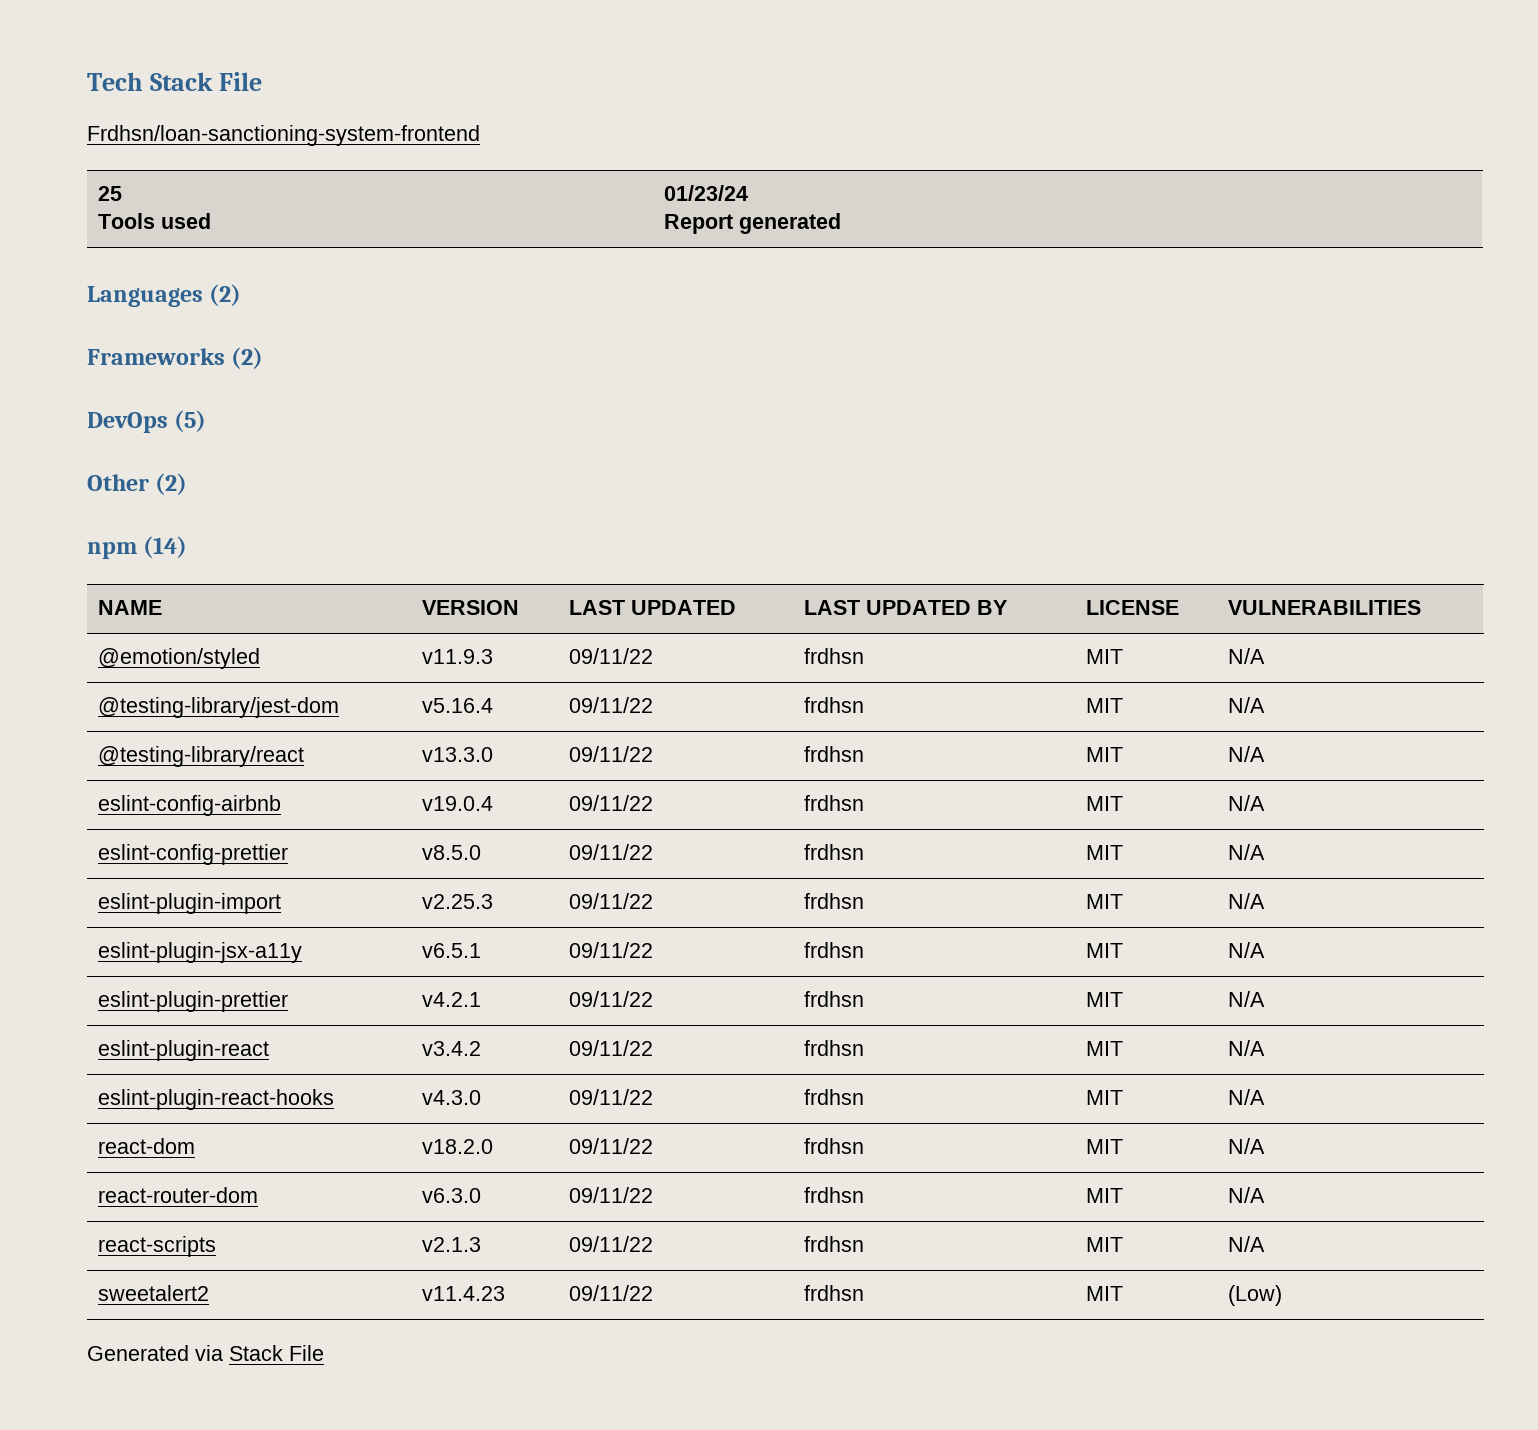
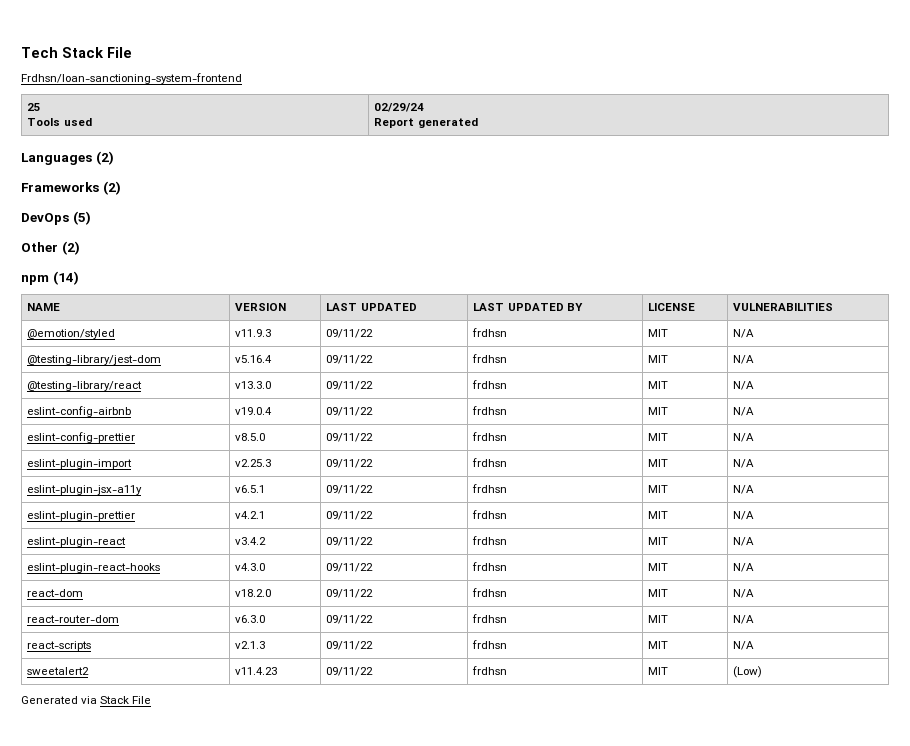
  25
- Tools used | 01/23/24
+ Tools used | 02/29/24

